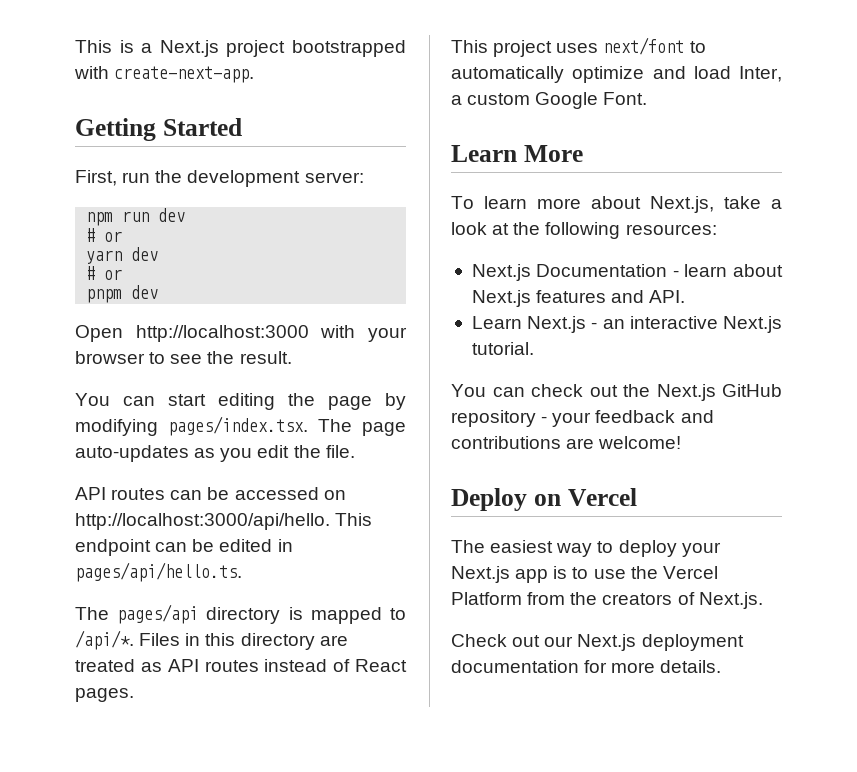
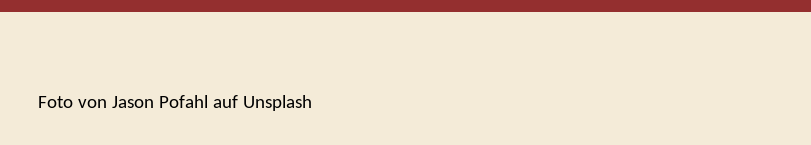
- This is a Next.js project bootstrapped with create-next-app.
- Getting Started
- First, run the development server:
- npm run dev
- # or
- yarn dev
- # or
- pnpm dev
- Open http://localhost:3000 with your browser to see the result.
- You can start editing the page by modifying pages/index.tsx. The page auto-updates as you edit the file.
- API routes can be accessed on http://localhost:3000/api/hello. This endpoint can be edited in pages/api/hello.ts.
- The pages/api directory is mapped to /api/*. Files in this directory are treated as API routes instead of React pages.
- This project uses next/font to automatically optimize and load Inter, a custom Google Font.
- Learn More
- To learn more about Next.js, take a look at the following resources:
- Next.js Documentation - learn about Next.js features and API.
- Learn Next.js - an interactive Next.js tutorial.
- You can check out the Next.js GitHub repository - your feedback and contributions are welcome!
- Deploy on Vercel
- The easiest way to deploy your Next.js app is to use the Vercel Platform from the creators of Next.js.
- Check out our Next.js deployment documentation for more details.
+ Foto von Jason Pofahl auf Unsplash

